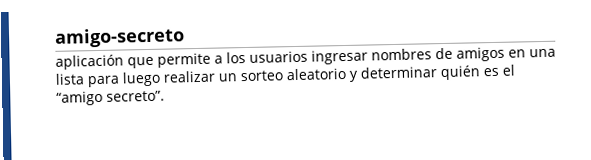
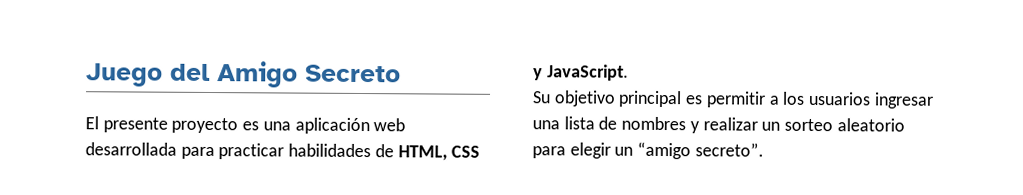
- amigo-secreto
- aplicación que permite a los usuarios ingresar nombres de amigos en una lista para luego realizar un sorteo aleatorio y determinar quién es el “amigo secreto”.
+ Juego del Amigo Secreto
+ El presente proyecto es una aplicación web desarrollada para practicar habilidades de HTML, CSS y JavaScript.
+ Su objetivo principal es permitir a los usuarios ingresar una lista de nombres y realizar un sorteo aleatorio para elegir un “amigo secreto”.

